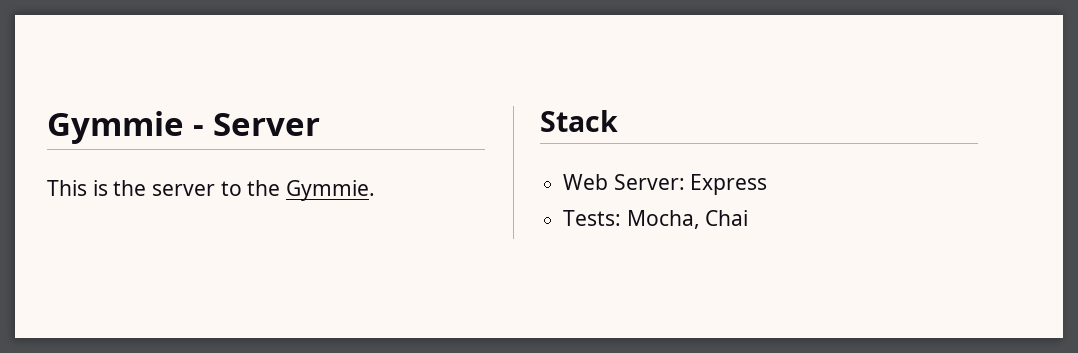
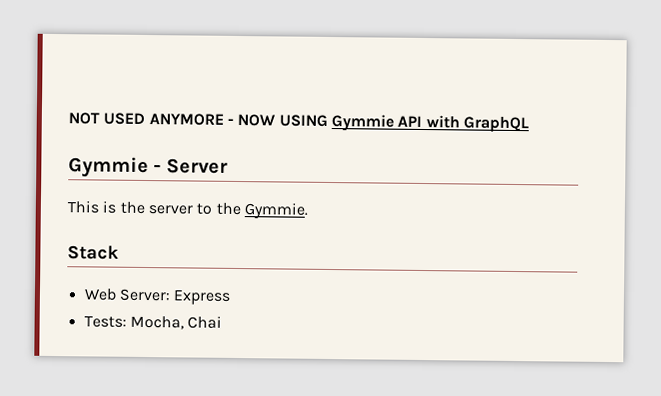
+ NOT USED ANYMORE - NOW USING Gymmie API with GraphQL

